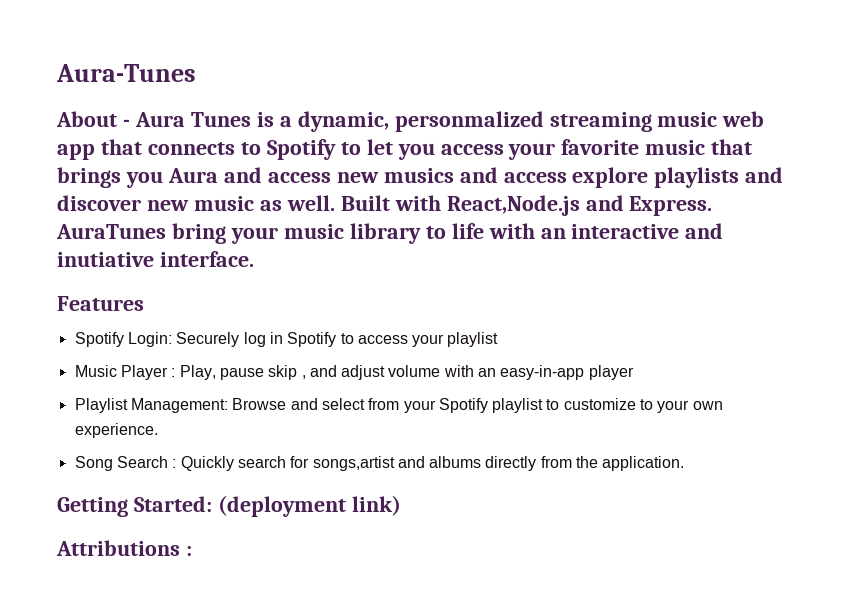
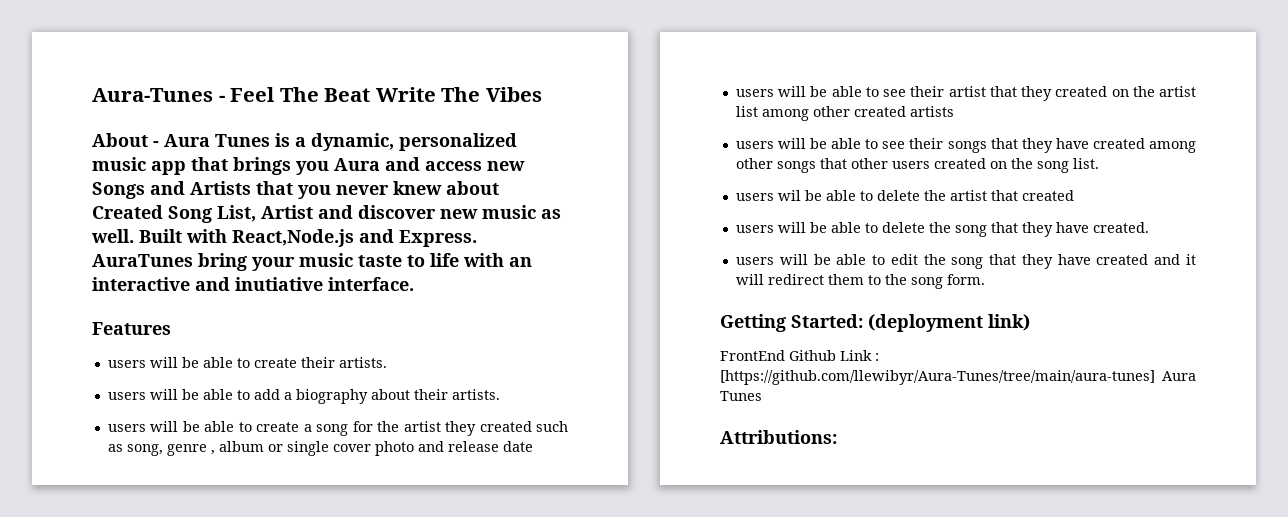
- Aura-Tunes
+ Aura-Tunes - Feel The Beat Write The Vibes
- About - Aura Tunes is a dynamic, personmalized streaming music web app that connects to Spotify to let you access your favorite music that brings you Aura and access new musics and access explore playlists and discover new music as well.
+ About - Aura Tunes is a dynamic, personalized music app that brings you Aura and access new Songs and Artists that you never knew about Created Song List, Artist and discover new music as well.
- AuraTunes bring your music library to life with an interactive and inutiative interface.
+ AuraTunes bring your music taste to life with an interactive and inutiative interface.
- Spotify Login: Securely log in Spotify to access your playlist
- Music Player : Play, pause skip , and adjust volume with an easy-in-app player
- Playlist Management: Browse and select from your Spotify playlist to customize to your own experience.
- Song Search : Quickly search for songs,artist and albums directly from the application.
+ users will be able to create their artists.
+ users will be able to add a biography about their artists.
+ users will be able to create a song for the artist they created such as song, genre , album or single cover photo and release date
+ users will be able to see their artist that they created on the artist list among other created artists
+ users will be able to see their songs that they have created among other songs that other users created on the song list.
+ users wil be able to delete the artist that created
+ users will be able to delete the song that they have created.
+ users will be able to edit the song that they have created and it will redirect them to the song form.
  Getting Started: (deployment link)
- Attributions :
+ FrontEnd Github Link : [https://github.com/llewibyr/Aura-Tunes/tree/main/aura-tunes] Aura Tunes
+ Attributions:

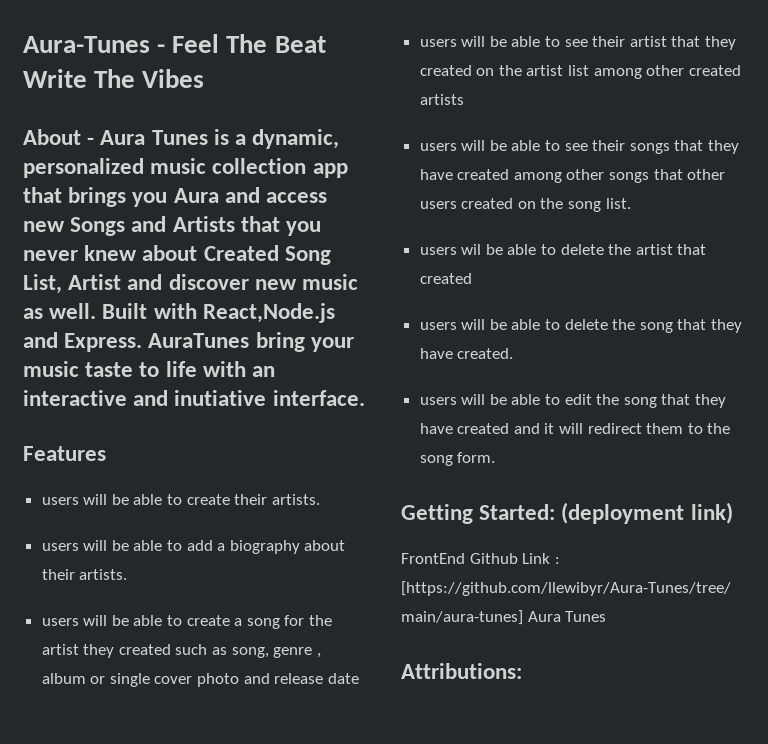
- About - Aura Tunes is a dynamic, personalized music app that brings you Aura and access new Songs and Artists that you never knew about Created Song List, Artist and discover new music as well.
+ About - Aura Tunes is a dynamic, personalized music collection app that brings you Aura and access new Songs and Artists that you never knew about Created Song List, Artist and discover new music as well.

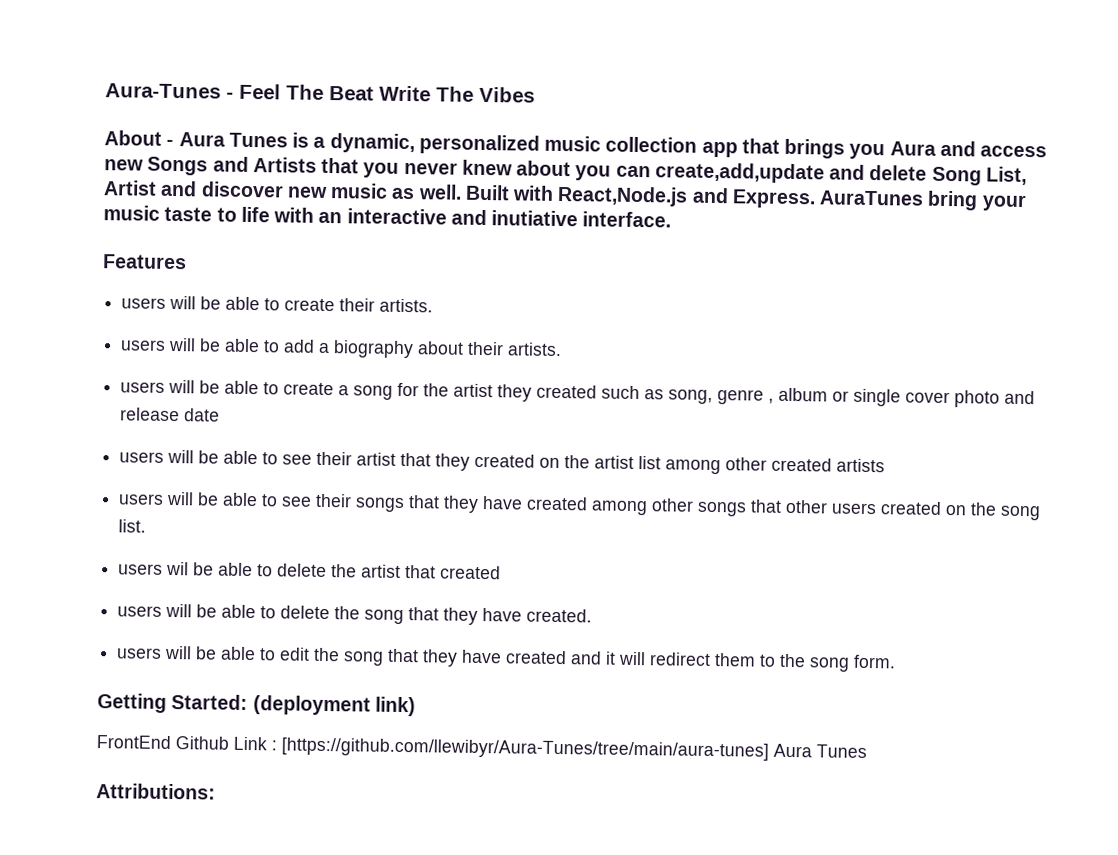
- About - Aura Tunes is a dynamic, personalized music collection app that brings you Aura and access new Songs and Artists that you never knew about Created Song List, Artist and discover new music as well.
+ About - Aura Tunes is a dynamic, personalized music collection app that brings you Aura and access new Songs and Artists that you never knew about you can create,add,update and delete Song List, Artist and discover new music as well.

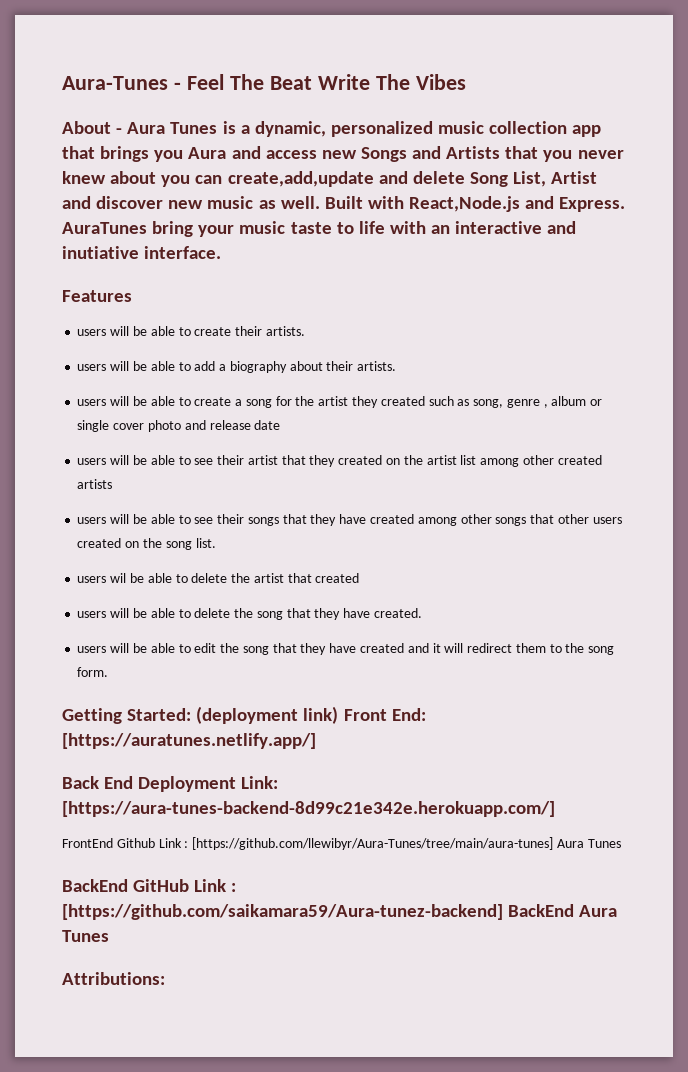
- Getting Started: (deployment link)
+ Getting Started: (deployment link) Front End: [https://auratunes.netlify.app/]
+ Back End Deployment Link: [https://aura-tunes-backend-8d99c21e342e.herokuapp.com/]
+ BackEnd GitHub Link : [https://github.com/saikamara59/Aura-tunez-backend] BackEnd Aura Tunes

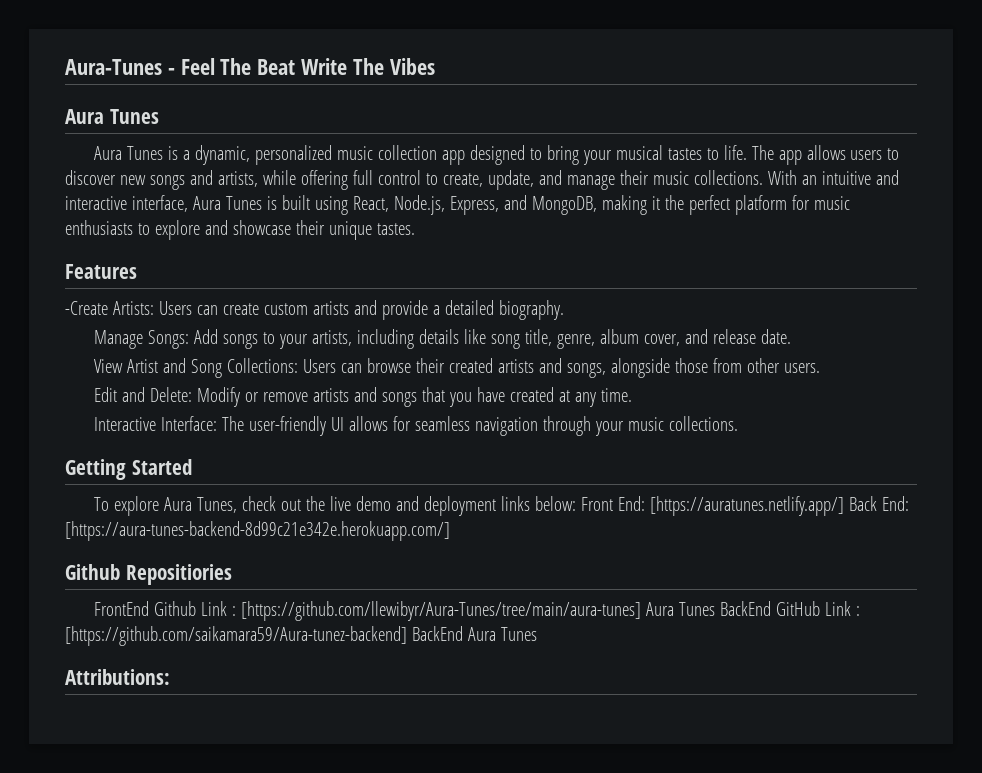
  Aura-Tunes - Feel The Beat Write The Vibes
- About - Aura Tunes is a dynamic, personalized music collection app that brings you Aura and access new Songs and Artists that you never knew about you can create,add,update and delete Song List, Artist and discover new music as well. Built with React,Node.js and Express. AuraTunes bring your music taste to life with an interactive and inutiative interface.
+ Aura Tunes
+ Aura Tunes is a dynamic, personalized music collection app designed to bring your musical tastes to life. The app allows users to discover new songs and artists, while offering full control to create, update, and manage their music collections. With an intuitive and interactive interface, Aura Tunes is built using React, Node.js, Express, and MongoDB, making it the perfect platform for music enthusiasts to explore and showcase their unique tastes.
  Features
- users will be able to create their artists.
- users will be able to add a biography about their artists.
- users will be able to create a song for the artist they created such as song, genre , album or single cover photo and release date
- users will be able to see their artist that they created on the artist list among other created artists
- users will be able to see their songs that they have created among other songs that other users created on the song list.
- users wil be able to delete the artist that created
- users will be able to delete the song that they have created.
- users will be able to edit the song that they have created and it will redirect them to the song form.
- Getting Started: (deployment link) Front End: [https://auratunes.netlify.app/]
- Back End Deployment Link: [https://aura-tunes-backend-8d99c21e342e.herokuapp.com/]
+ -Create Artists: Users can create custom artists and provide a detailed biography.
+ Manage Songs: Add songs to your artists, including details like song title, genre, album cover, and release date.
+ View Artist and Song Collections: Users can browse their created artists and songs, alongside those from other users.
+ Edit and Delete: Modify or remove artists and songs that you have created at any time.
+ Interactive Interface: The user-friendly UI allows for seamless navigation through your music collections.
+ Getting Started
+ To explore Aura Tunes, check out the live demo and deployment links below: Front End: [https://auratunes.netlify.app/] Back End: [https://aura-tunes-backend-8d99c21e342e.herokuapp.com/]
+ Github Repositiories
- FrontEnd Github Link : [https://github.com/llewibyr/Aura-Tunes/tree/main/aura-tunes] Aura Tunes
- BackEnd GitHub Link : [https://github.com/saikamara59/Aura-tunez-backend] BackEnd Aura Tunes
+ FrontEnd Github Link : [https://github.com/llewibyr/Aura-Tunes/tree/main/aura-tunes] Aura Tunes BackEnd GitHub Link : [https://github.com/saikamara59/Aura-tunez-backend] BackEnd Aura Tunes

